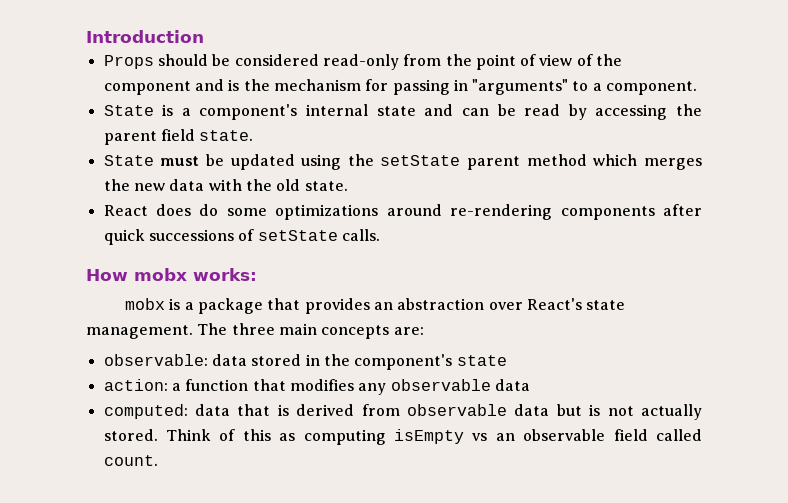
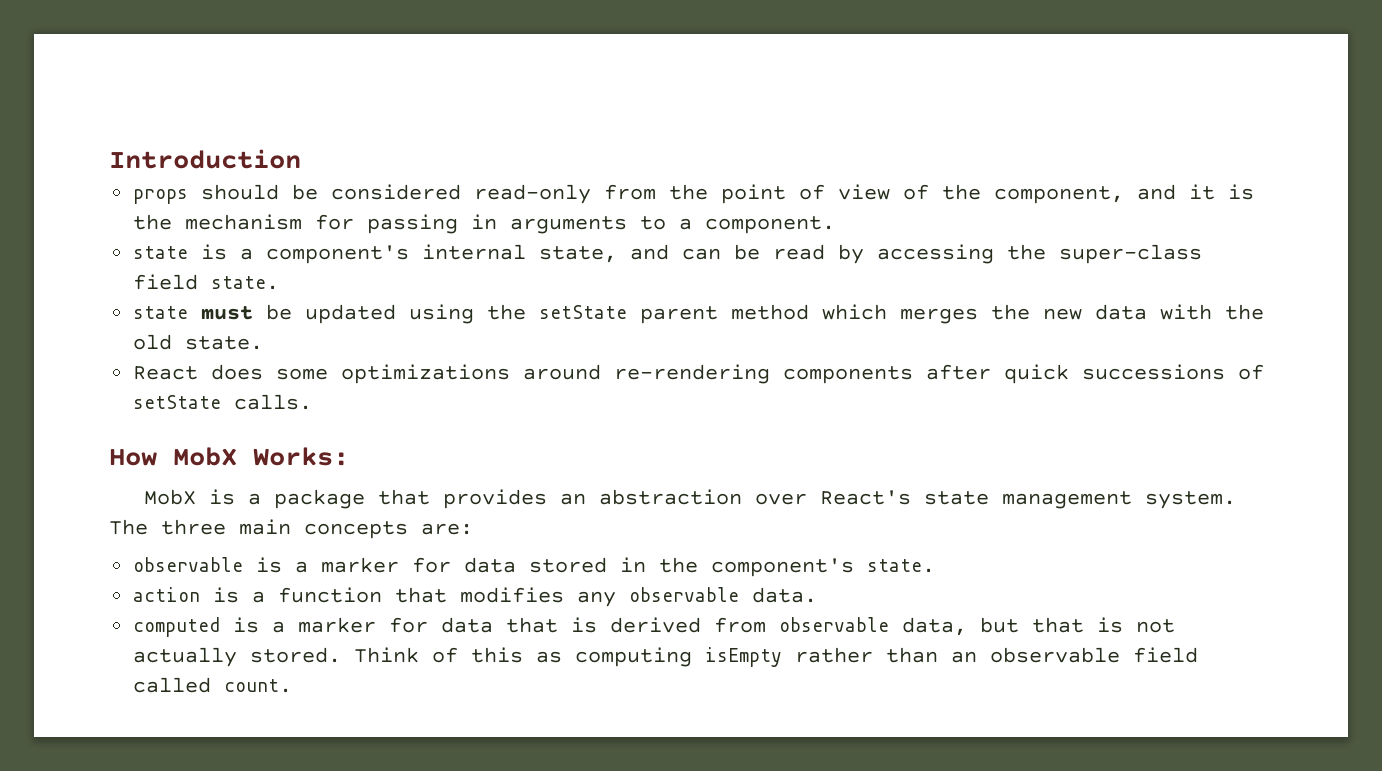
- Props should be considered read-only from the point of view of the component and is the mechanism for passing in "arguments" to a component.
+ props should be considered read-only from the point of view of the component, and it is the mechanism for passing in arguments to a component.
- State is a component's internal state and can be read by accessing the parent field state.
+ state is a component's internal state, and can be read by accessing the super-class field state.
- State must be updated using the setState parent method which merges the new data with the old state.
+ state must be updated using the setState parent method which merges the new data with the old state.
- React does do some optimizations around re-rendering components after quick successions of setState calls.
+ React does some optimizations around re-rendering components after quick successions of setState calls.
- How mobx works:
- mobx is a package that provides an abstraction over React's state management.
+ How MobX Works:
+ MobX is a package that provides an abstraction over React's state management system.
- observable: data stored in the component's state
- action: a function that modifies any observable data
- computed: data that is derived from observable data but is not actually stored.
+ observable is a marker for data stored in the component's state.
+ action is a function that modifies any observable data.
+ computed is a marker for data that is derived from observable data, but that is not actually stored.
- Think of this as computing isEmpty vs an observable field called count.
+ Think of this as computing isEmpty rather than an observable field called count.

